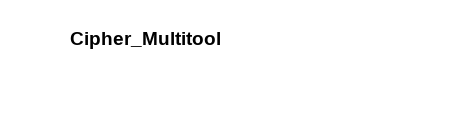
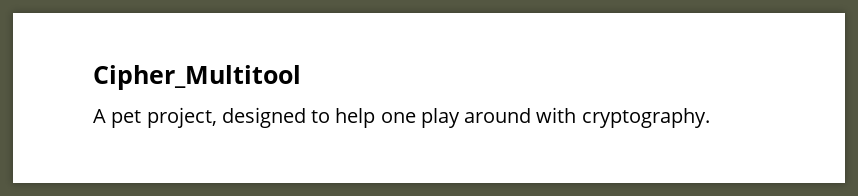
+ A pet project, designed to help one play around with cryptography.

